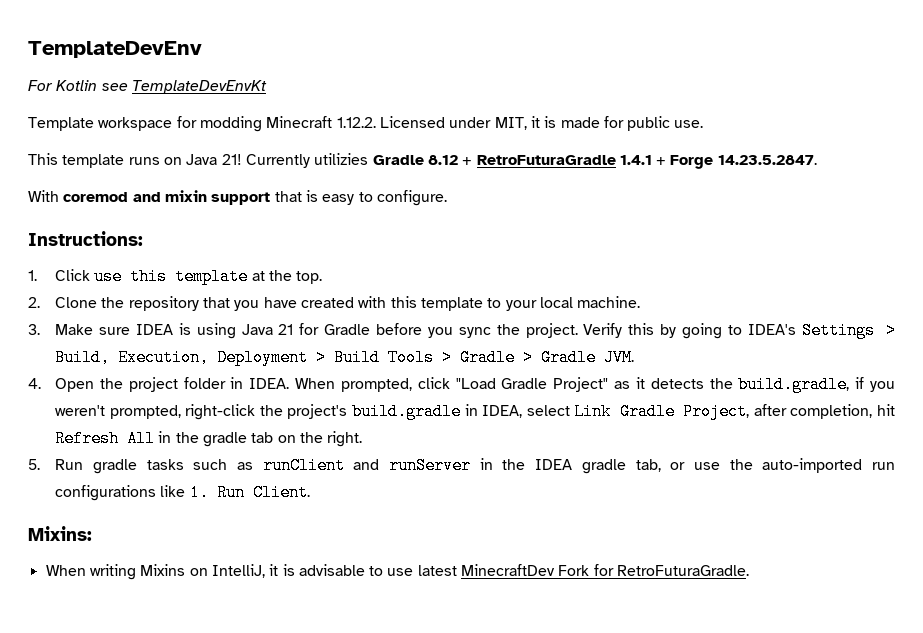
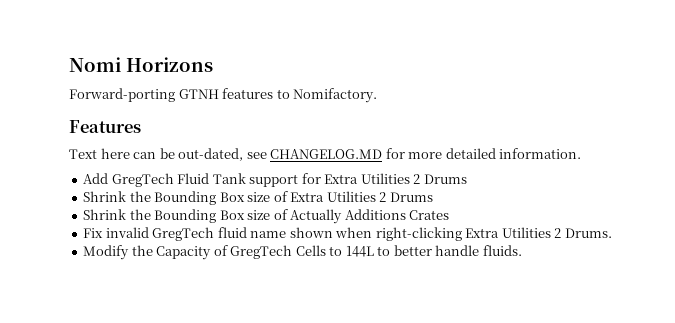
- TemplateDevEnv
- For Kotlin see TemplateDevEnvKt
- Template workspace for modding Minecraft 1.12.2. Licensed under MIT, it is made for public use.
- This template runs on Java 21! Currently utilizies Gradle 8.12 + RetroFuturaGradle 1.4.1 + Forge 14.23.5.2847.
- With coremod and mixin support that is easy to configure.
- Instructions:
- 1. Click use this template at the top.
- 2. Clone the repository that you have created with this template to your local machine.
- 3. Make sure IDEA is using Java 21 for Gradle before you sync the project. Verify this by going to IDEA's Settings > Build, Execution, Deployment > Build Tools > Gradle > Gradle JVM.
- 4. Open the project folder in IDEA. When prompted, click "Load Gradle Project" as it detects the build.gradle, if you weren't prompted, right-click the project's build.gradle in IDEA, select Link Gradle Project, after completion, hit Refresh All in the gradle tab on the right.
- 5. Run gradle tasks such as runClient and runServer in the IDEA gradle tab, or use the auto-imported run configurations like 1. Run Client.
- Mixins:
- When writing Mixins on IntelliJ, it is advisable to use latest MinecraftDev Fork for RetroFuturaGradle.
+ Nomi Horizons
+ Forward-porting GTNH features to Nomifactory.
+ Features
+ Text here can be out-dated, see CHANGELOG.MD for more detailed information.
+ Add GregTech Fluid Tank support for Extra Utilities 2 Drums
+ Shrink the Bounding Box size of Extra Utilities 2 Drums
+ Shrink the Bounding Box size of Actually Additions Crates
+ Fix invalid GregTech fluid name shown when right-clicking Extra Utilities 2 Drums.
+ Modify the Capacity of GregTech Cells to 144L to better handle fluids.

